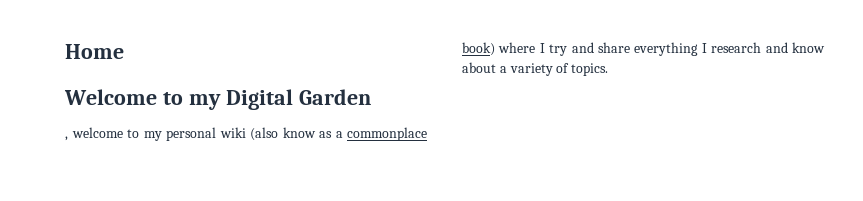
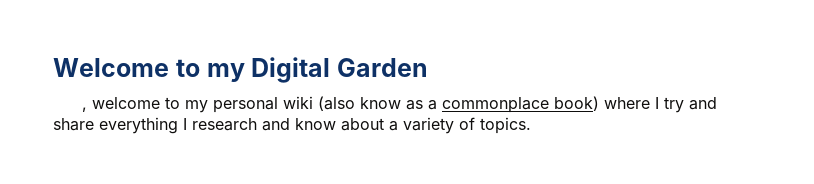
- Home

